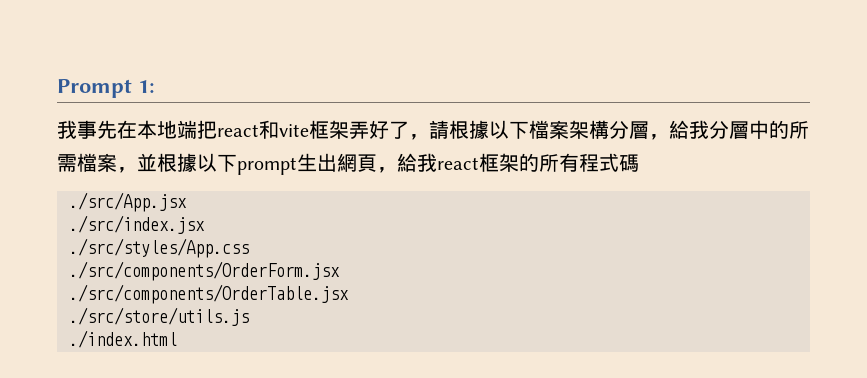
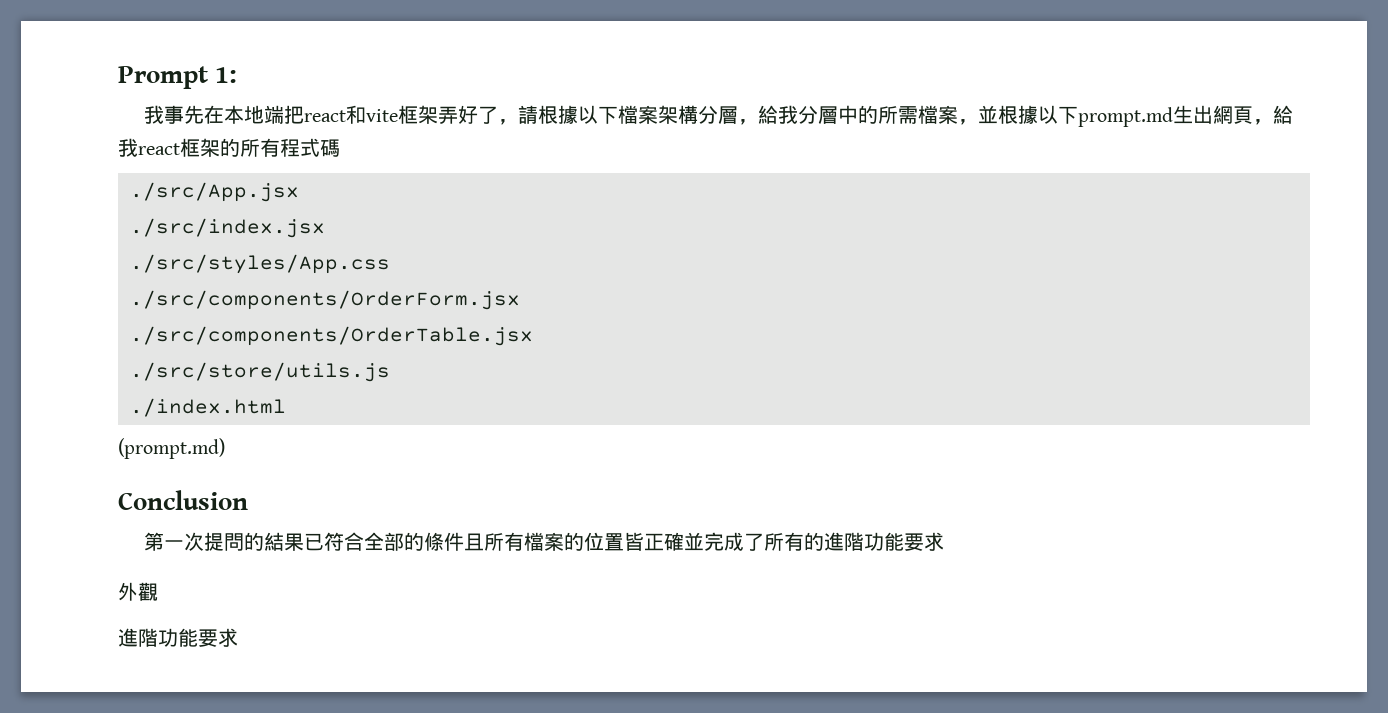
- 我事先在本地端把react和vite框架弄好了，請根據以下檔案架構分層，給我分層中的所需檔案，並根據以下prompt生出網頁，給我react框架的所有程式碼
+ 我事先在本地端把react和vite框架弄好了，請根據以下檔案架構分層，給我分層中的所需檔案，並根據以下prompt.md生出網頁，給我react框架的所有程式碼
+ (prompt.md)
+ Conclusion
+ 第一次提問的結果已符合全部的條件且所有檔案的位置皆正確並完成了所有的進階功能要求
+ 外觀
+ 進階功能要求

